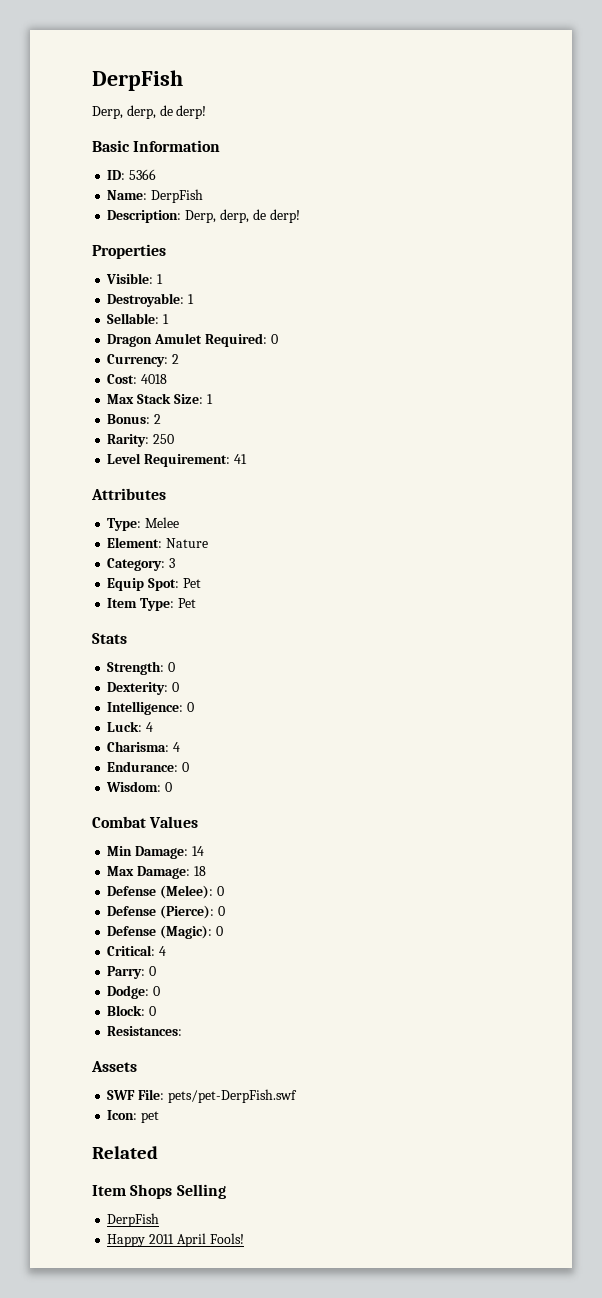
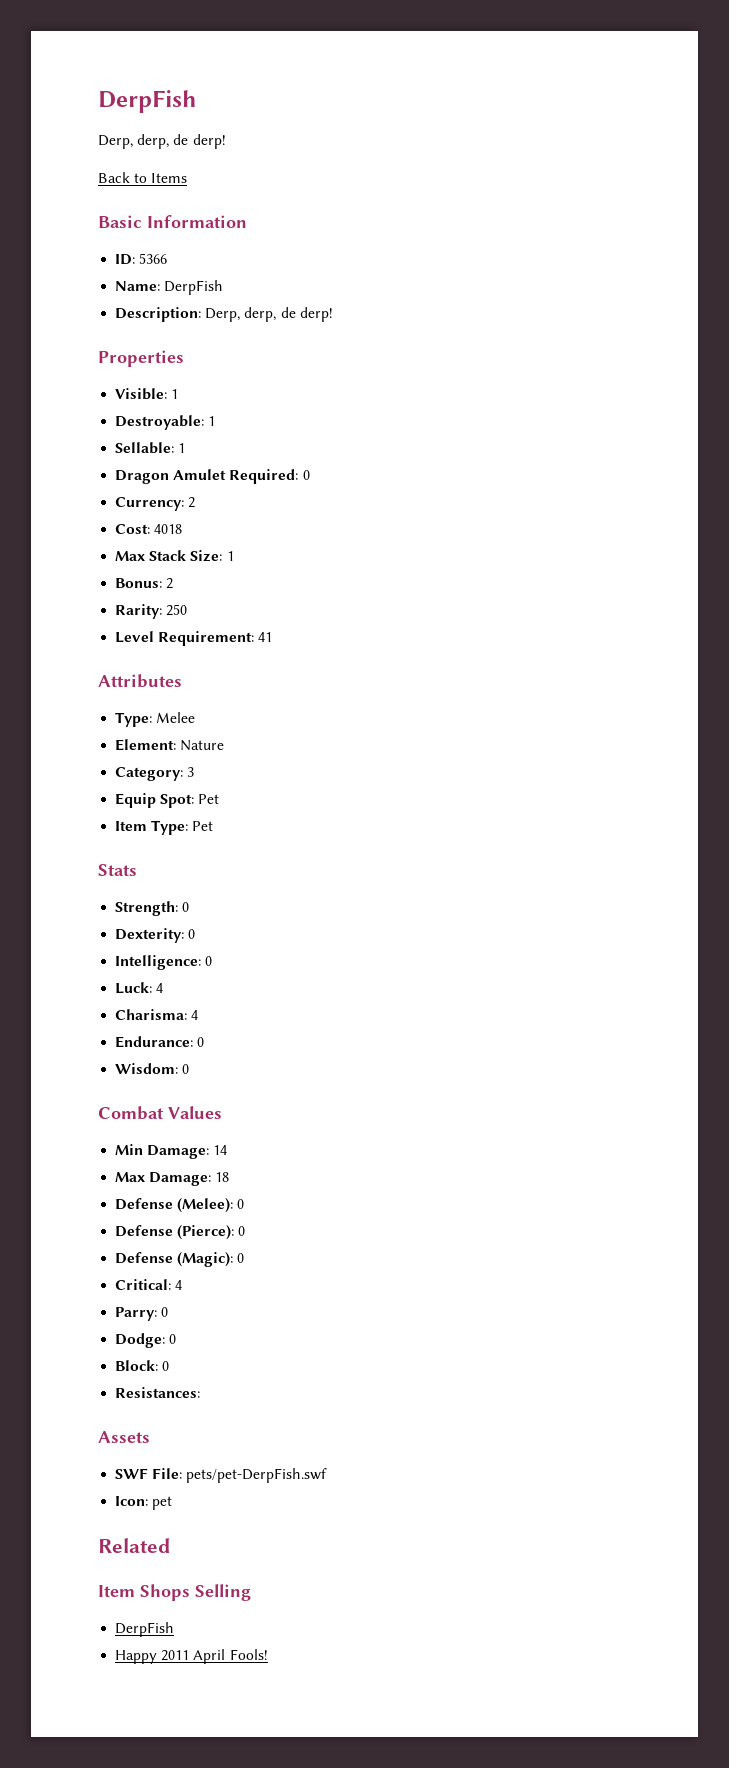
+ Back to Items

